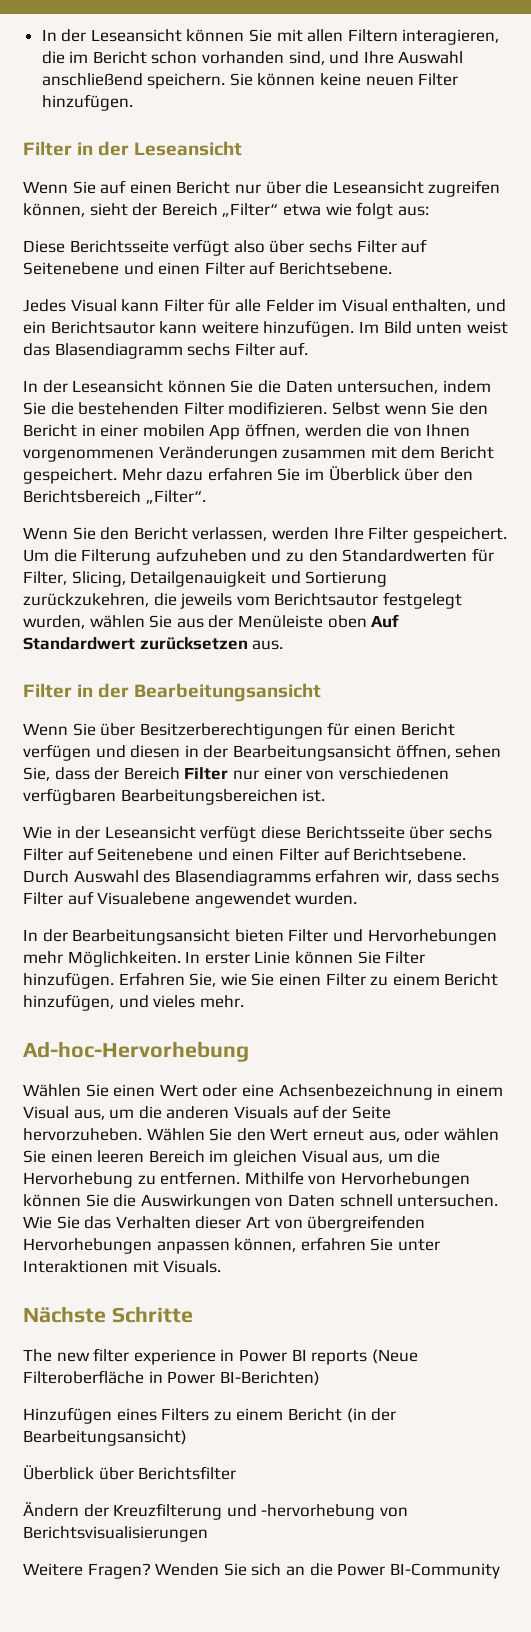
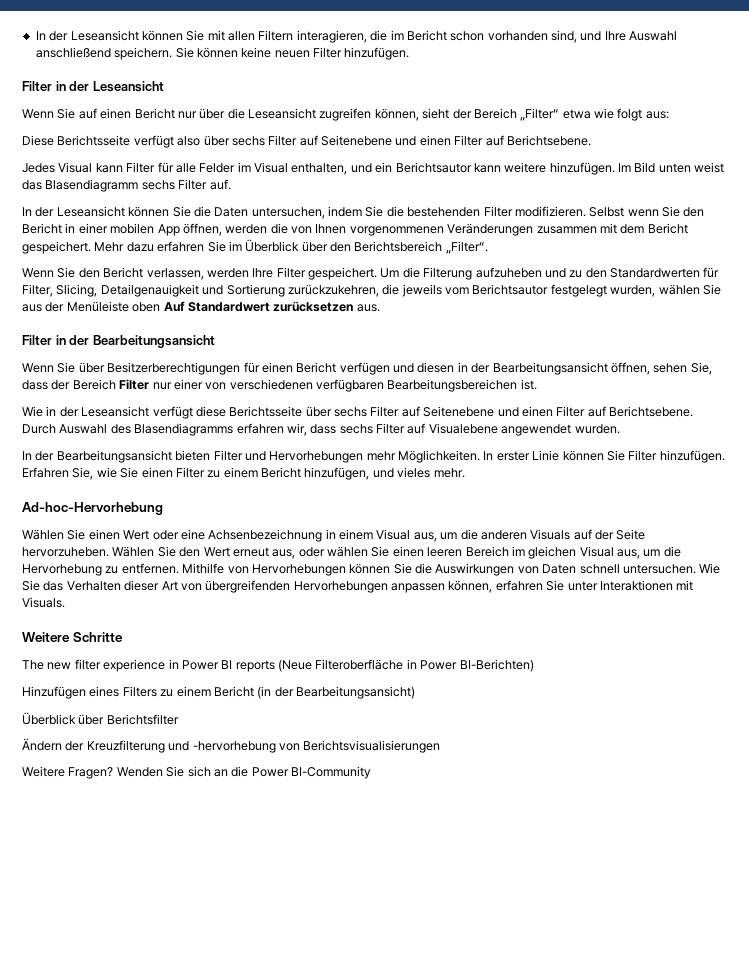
- Nächste Schritte
+ Weitere Schritte

